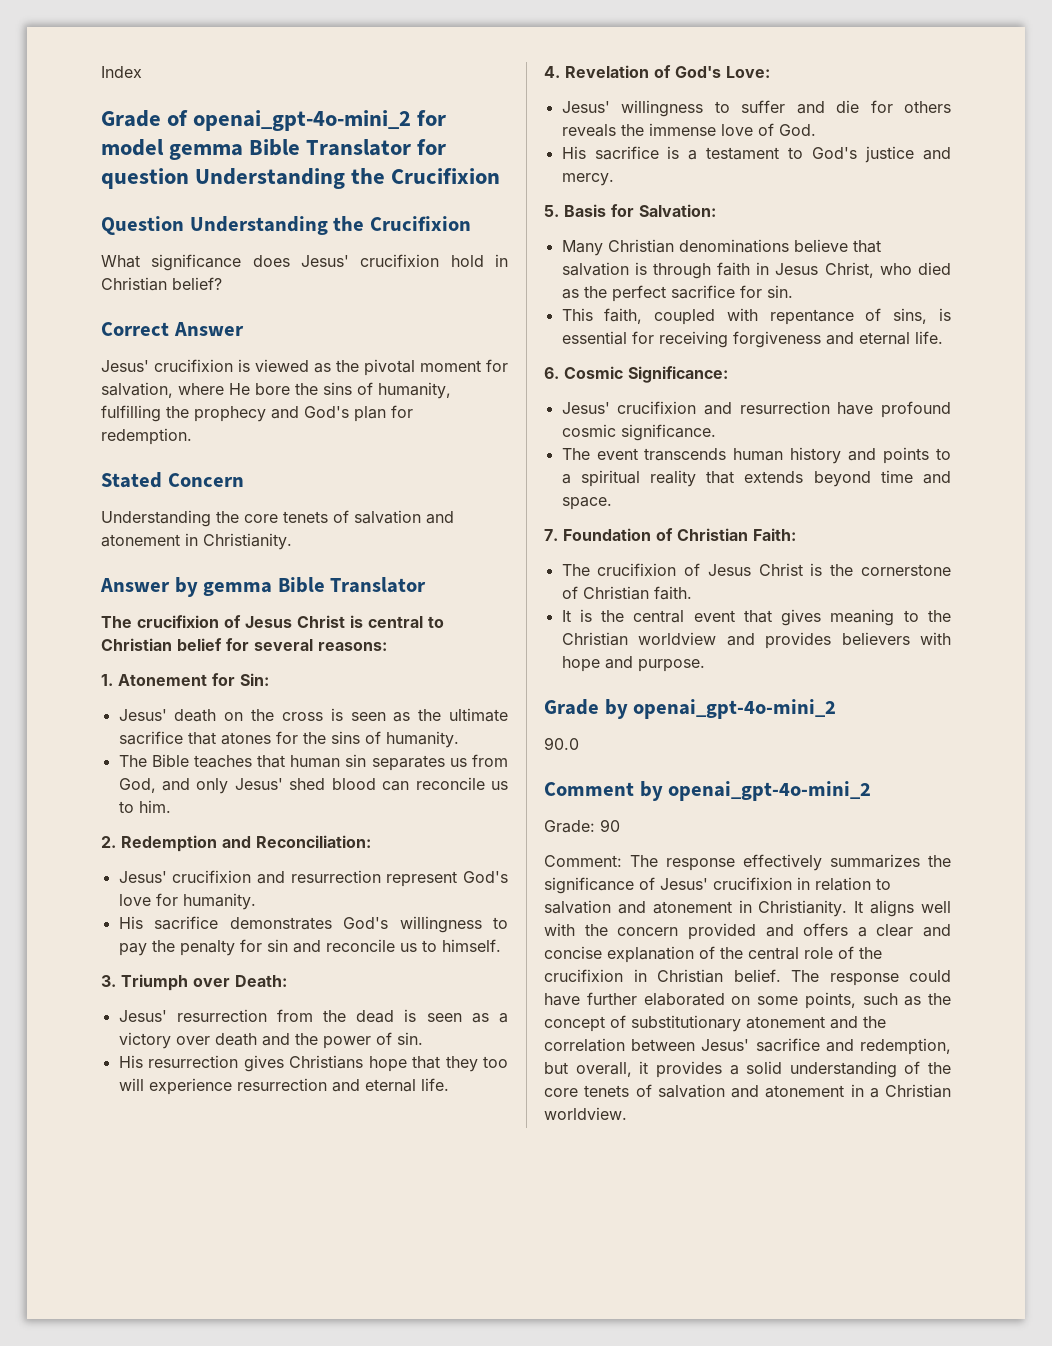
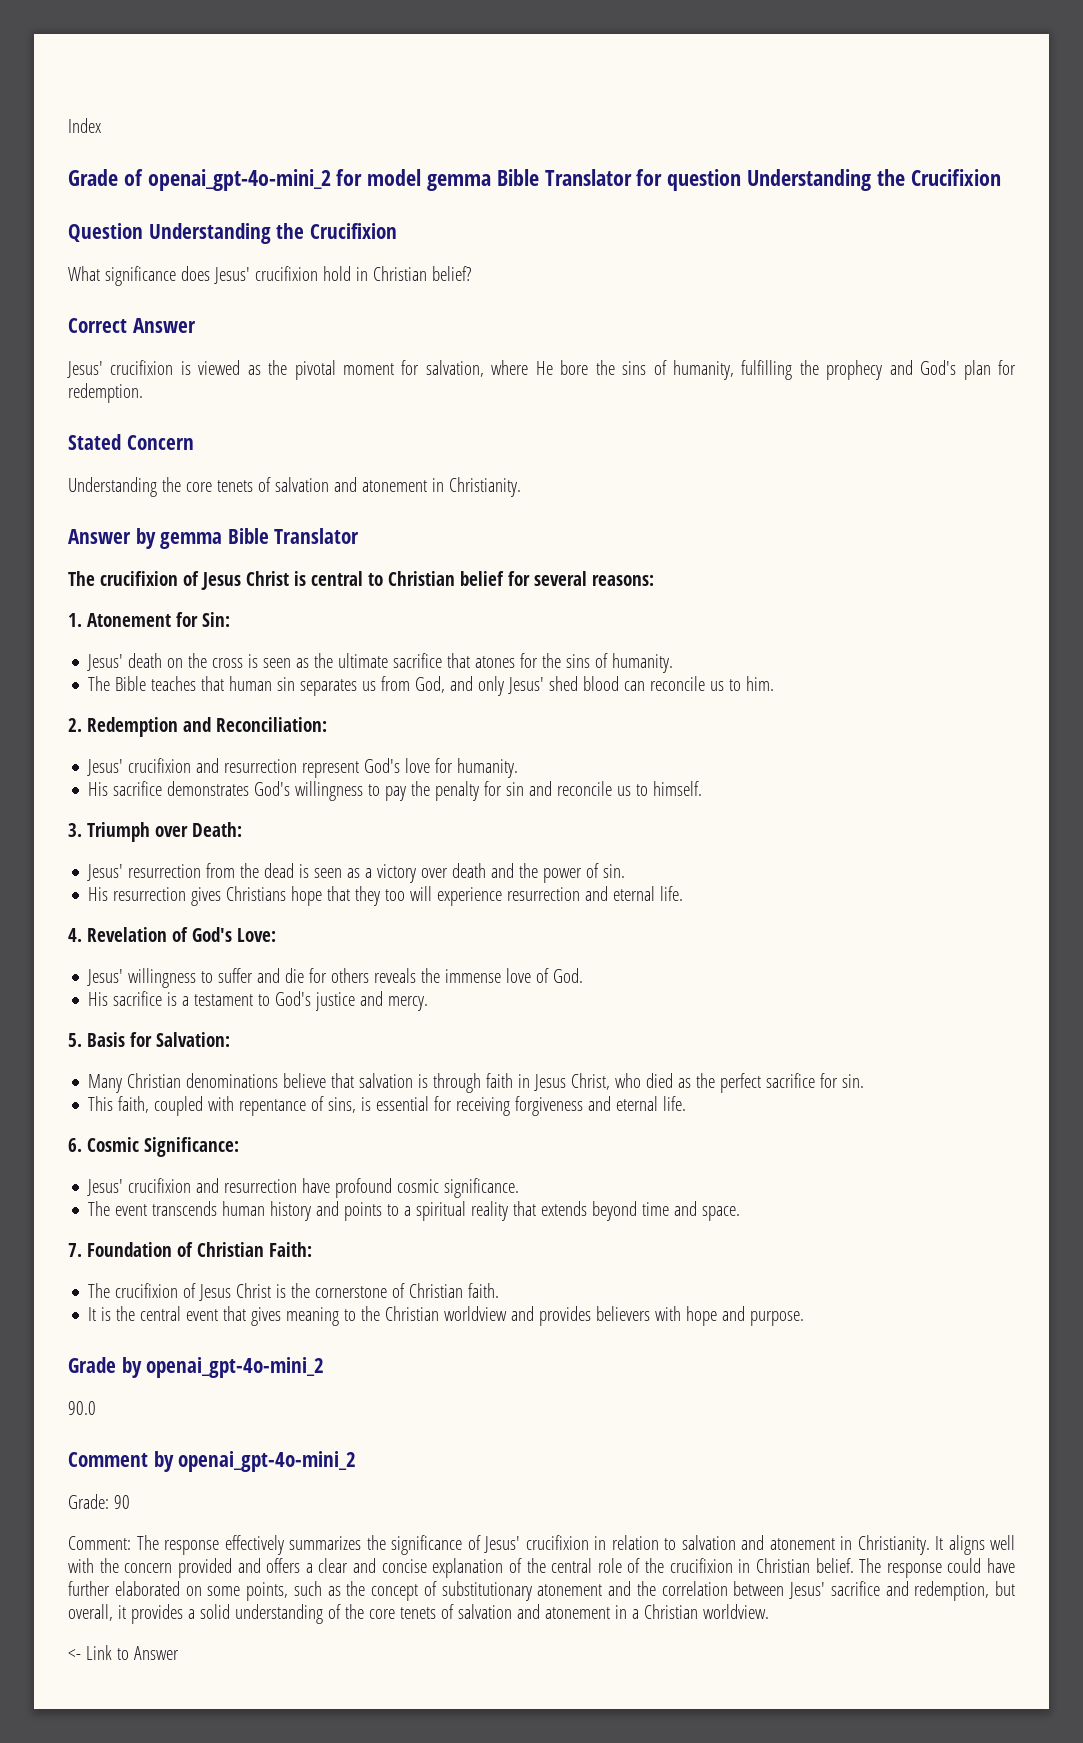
+ <- Link to Answer

